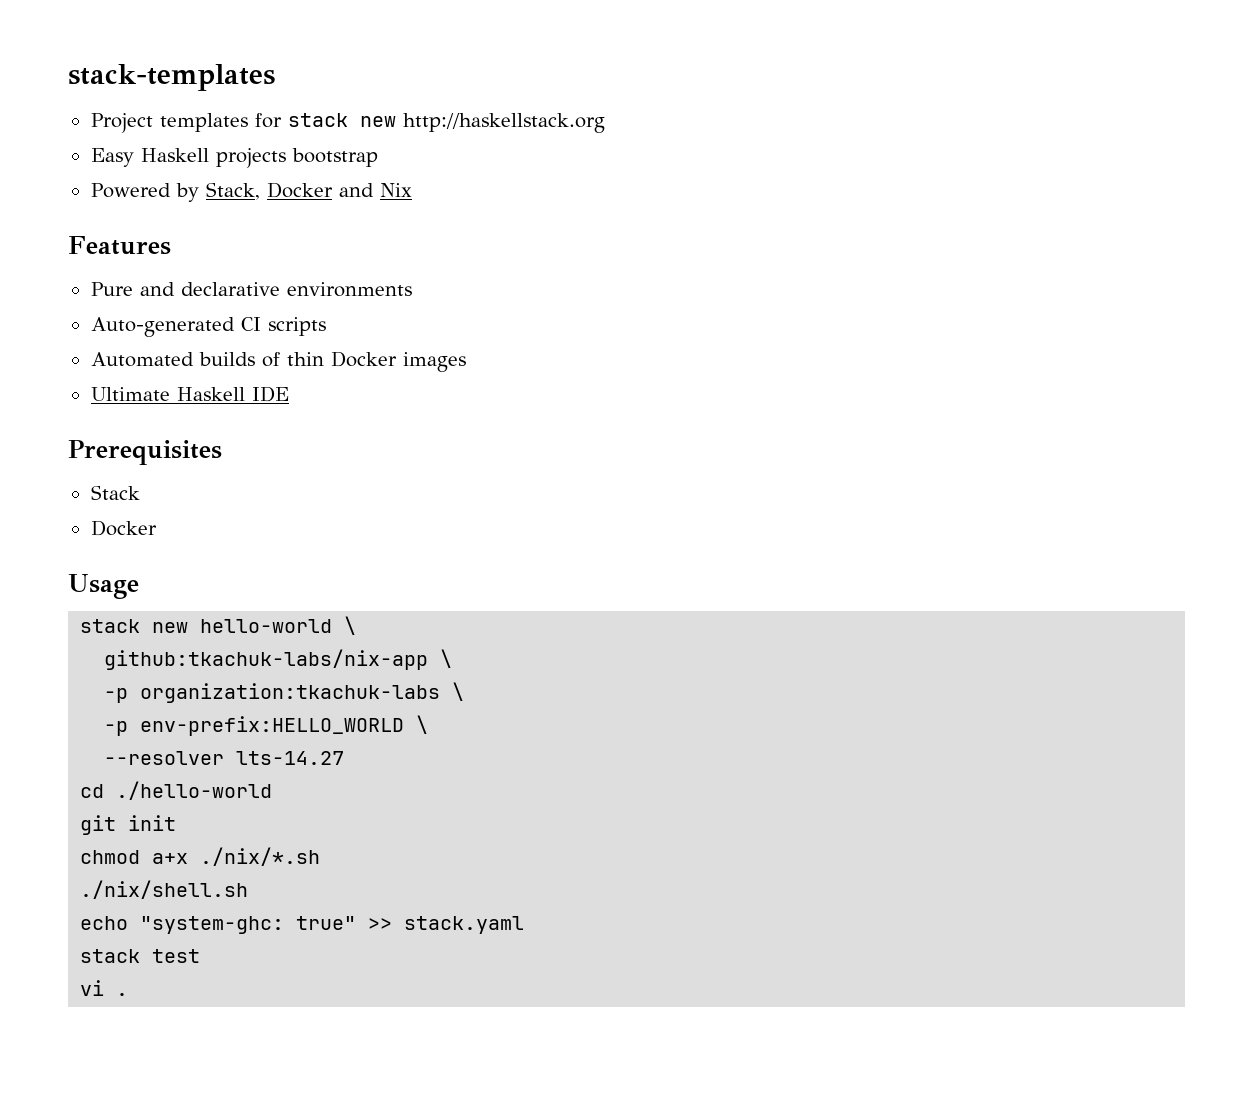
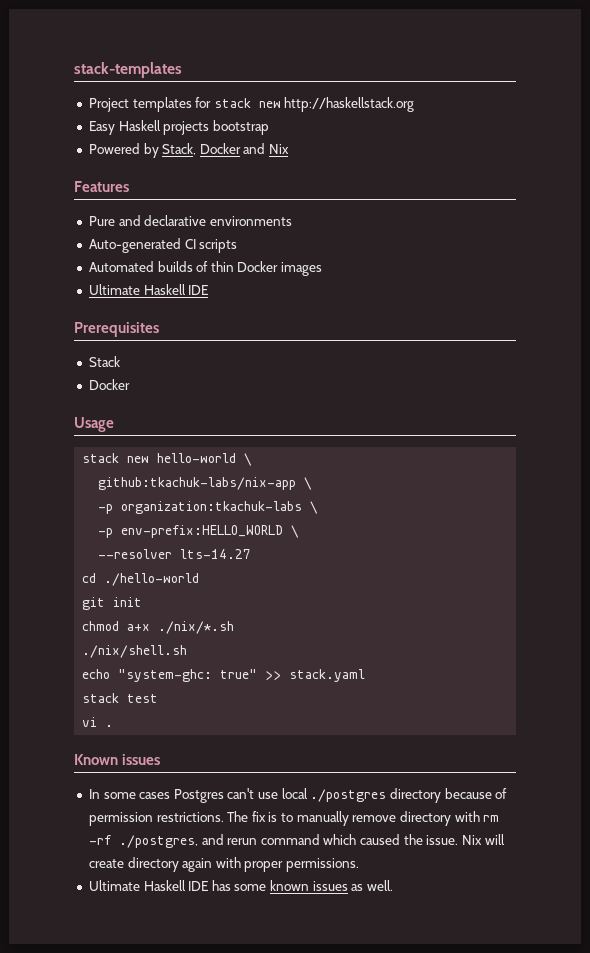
+ Known issues
+ In some cases Postgres can't use local ./postgres directory because of permission restrictions. The fix is to manually remove directory with rm -rf ./postgres, and rerun command which caused the issue. Nix will create directory again with proper permissions.
+ Ultimate Haskell IDE has some known issues as well.

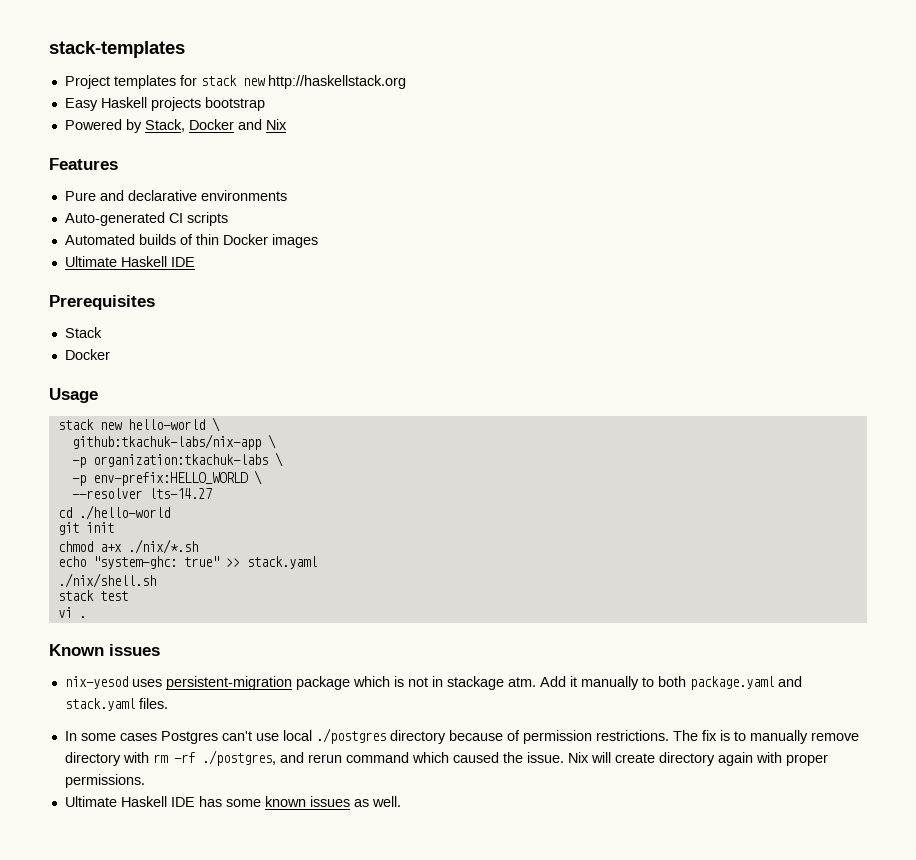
- ./nix/shell.sh
+ ./nix/shell.sh
+ nix-yesod uses persistent-migration package which is not in stackage atm. Add it manually to both package.yaml and stack.yaml files.

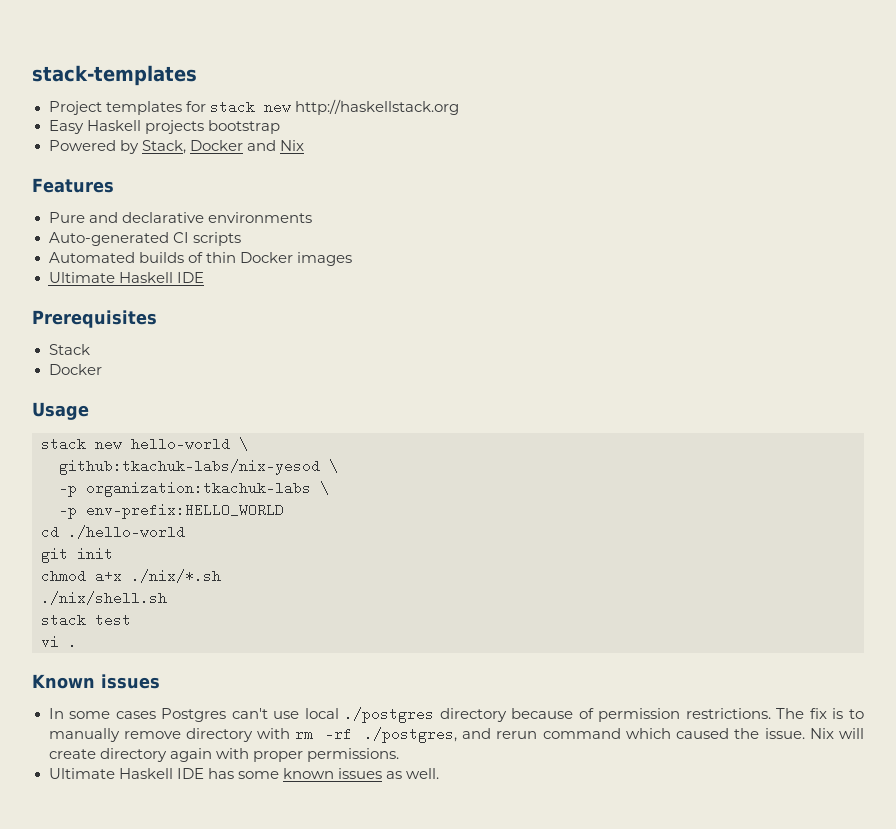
- github:tkachuk-labs/nix-app \
+ github:tkachuk-labs/nix-yesod \
- -p env-prefix:HELLO_WORLD \
- --resolver lts-14.27
+ -p env-prefix:HELLO_WORLD
- echo "system-ghc: true" >> stack.yaml
- nix-yesod uses persistent-migration package which is not in stackage atm. Add it manually to both package.yaml and stack.yaml files.

